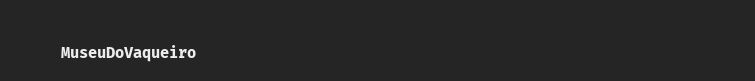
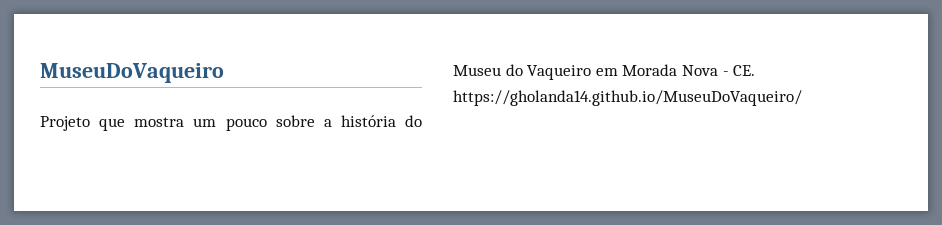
+ Projeto que mostra um pouco sobre a história do Museu do Vaqueiro em Morada Nova - CE. https://gholanda14.github.io/MuseuDoVaqueiro/

